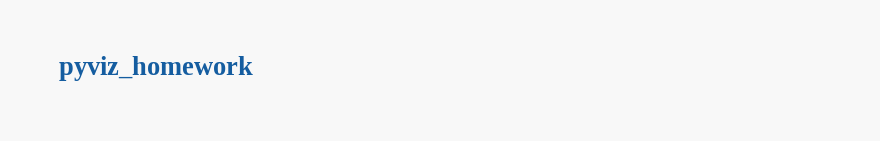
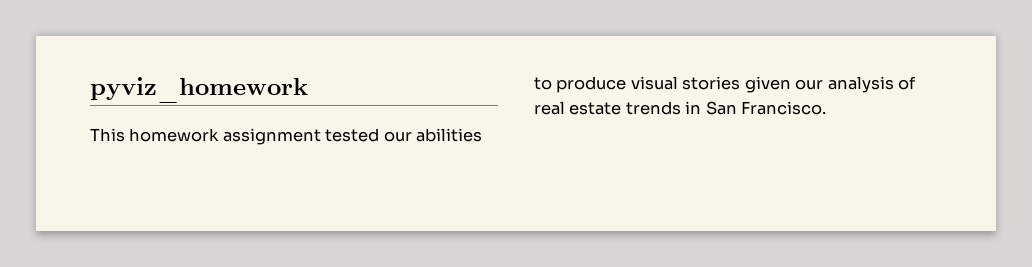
+ This homework assignment tested our abilities to produce visual stories given our analysis of real estate trends in San Francisco.

